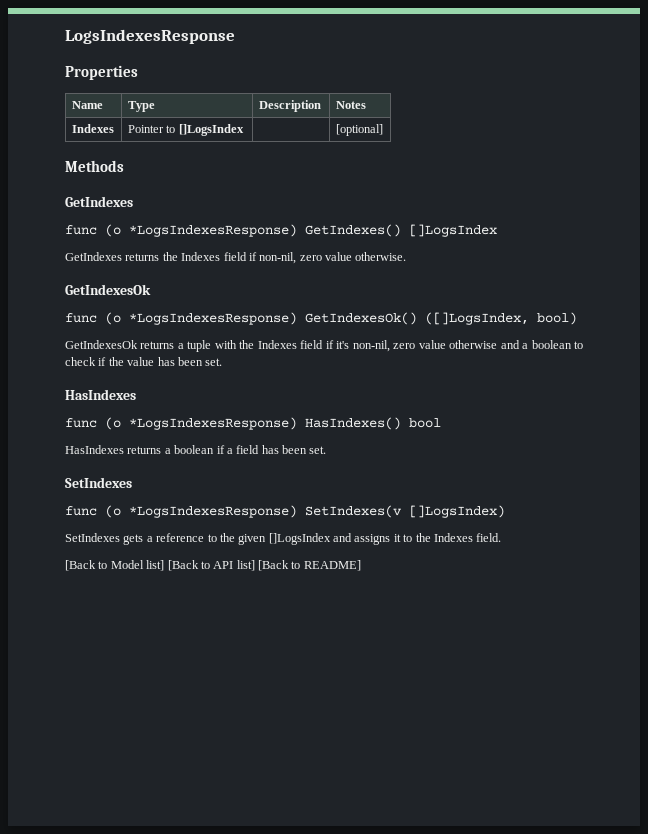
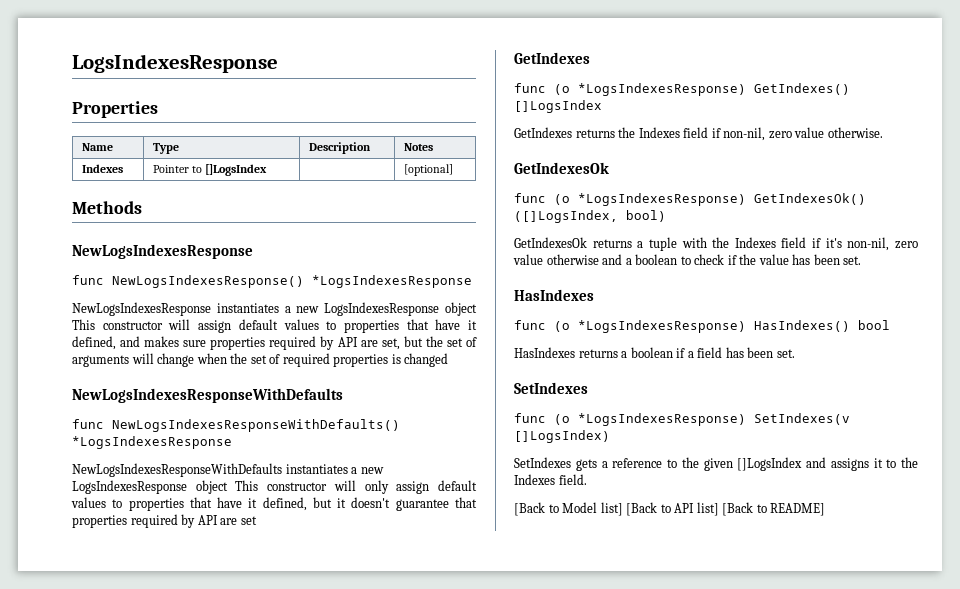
  Methods
+ NewLogsIndexesResponse
+ func NewLogsIndexesResponse() *LogsIndexesResponse
+ NewLogsIndexesResponse instantiates a new LogsIndexesResponse object This constructor will assign default values to properties that have it defined, and makes sure properties required by API are set, but the set of arguments will change when the set of required properties is changed
+ NewLogsIndexesResponseWithDefaults
+ func NewLogsIndexesResponseWithDefaults() *LogsIndexesResponse
+ NewLogsIndexesResponseWithDefaults instantiates a new LogsIndexesResponse object This constructor will only assign default values to properties that have it defined, but it doesn't guarantee that properties required by API are set

